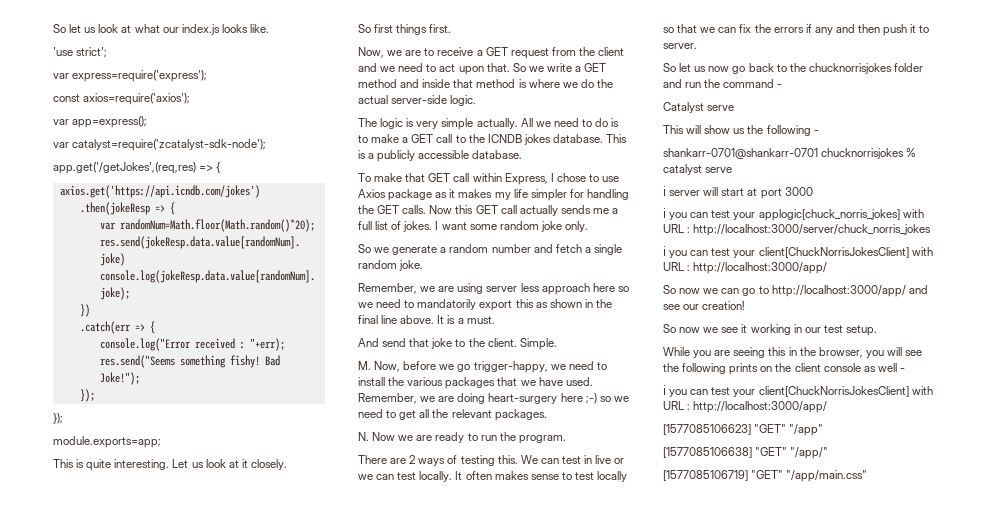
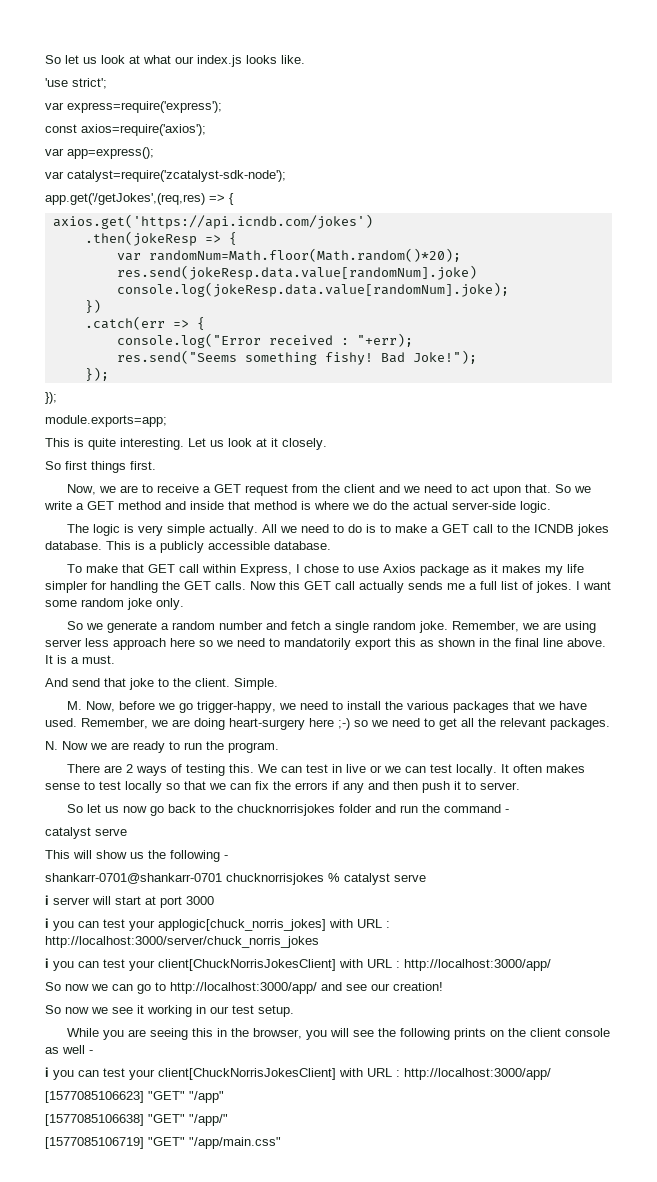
- So we generate a random number and fetch a single random joke.
- Remember, we are using server less approach here so we need to mandatorily export this as shown in the final line above.
+ So we generate a random number and fetch a single random joke. Remember, we are using server less approach here so we need to mandatorily export this as shown in the final line above.
  So let us now go back to the chucknorrisjokes folder and run the command -
- Catalyst serve
+ catalyst serve

